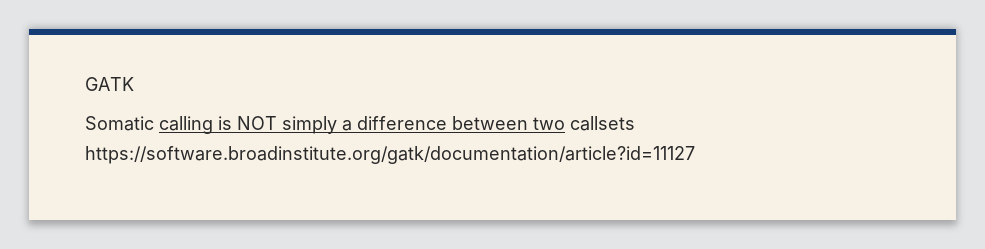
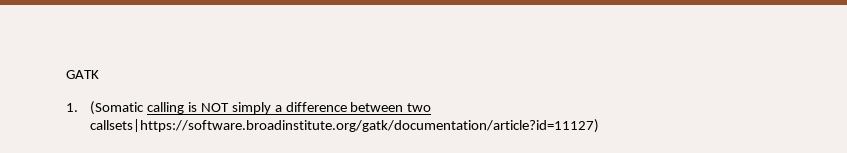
- Somatic calling is NOT simply a difference between two callsets https://software.broadinstitute.org/gatk/documentation/article?id=11127
+ 1. (Somatic calling is NOT simply a difference between two callsets|https://software.broadinstitute.org/gatk/documentation/article?id=11127)

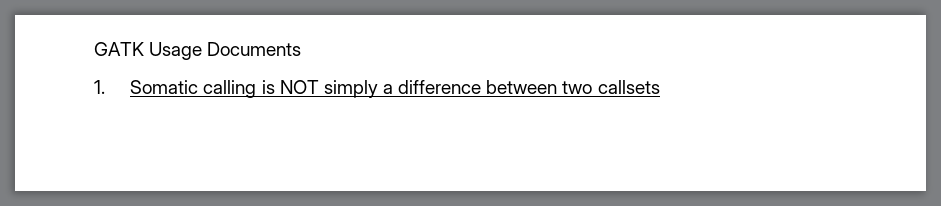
- GATK
+ GATK Usage Documents
- 1. (Somatic calling is NOT simply a difference between two callsets|https://software.broadinstitute.org/gatk/documentation/article?id=11127)
+ 1. Somatic calling is NOT simply a difference between two callsets

